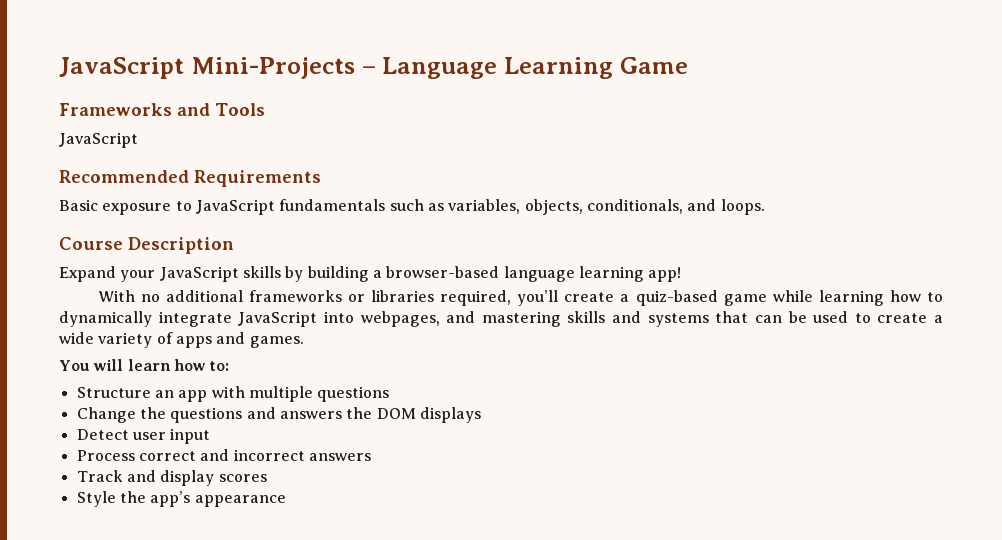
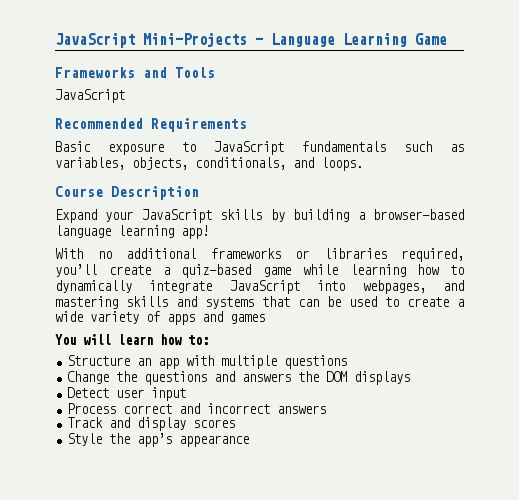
- With no additional frameworks or libraries required, you’ll create a quiz-based game while learning how to dynamically integrate JavaScript into webpages, and mastering skills and systems that can be used to create a wide variety of apps and games.
+ With no additional frameworks or libraries required, you’ll create a quiz-based game while learning how to dynamically integrate JavaScript into webpages, and mastering skills and systems that can be used to create a wide variety of apps and games

